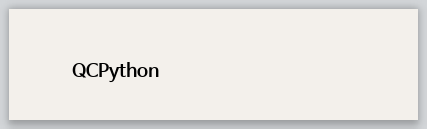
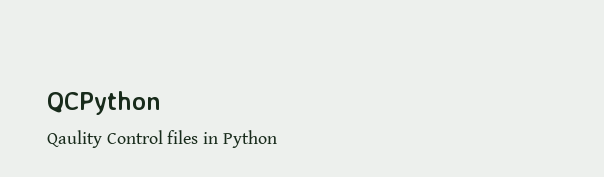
+ Qaulity Control files in Python

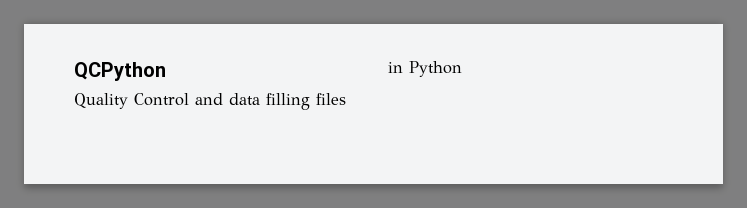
- Qaulity Control files in Python
+ Quality Control and data filling files in Python

